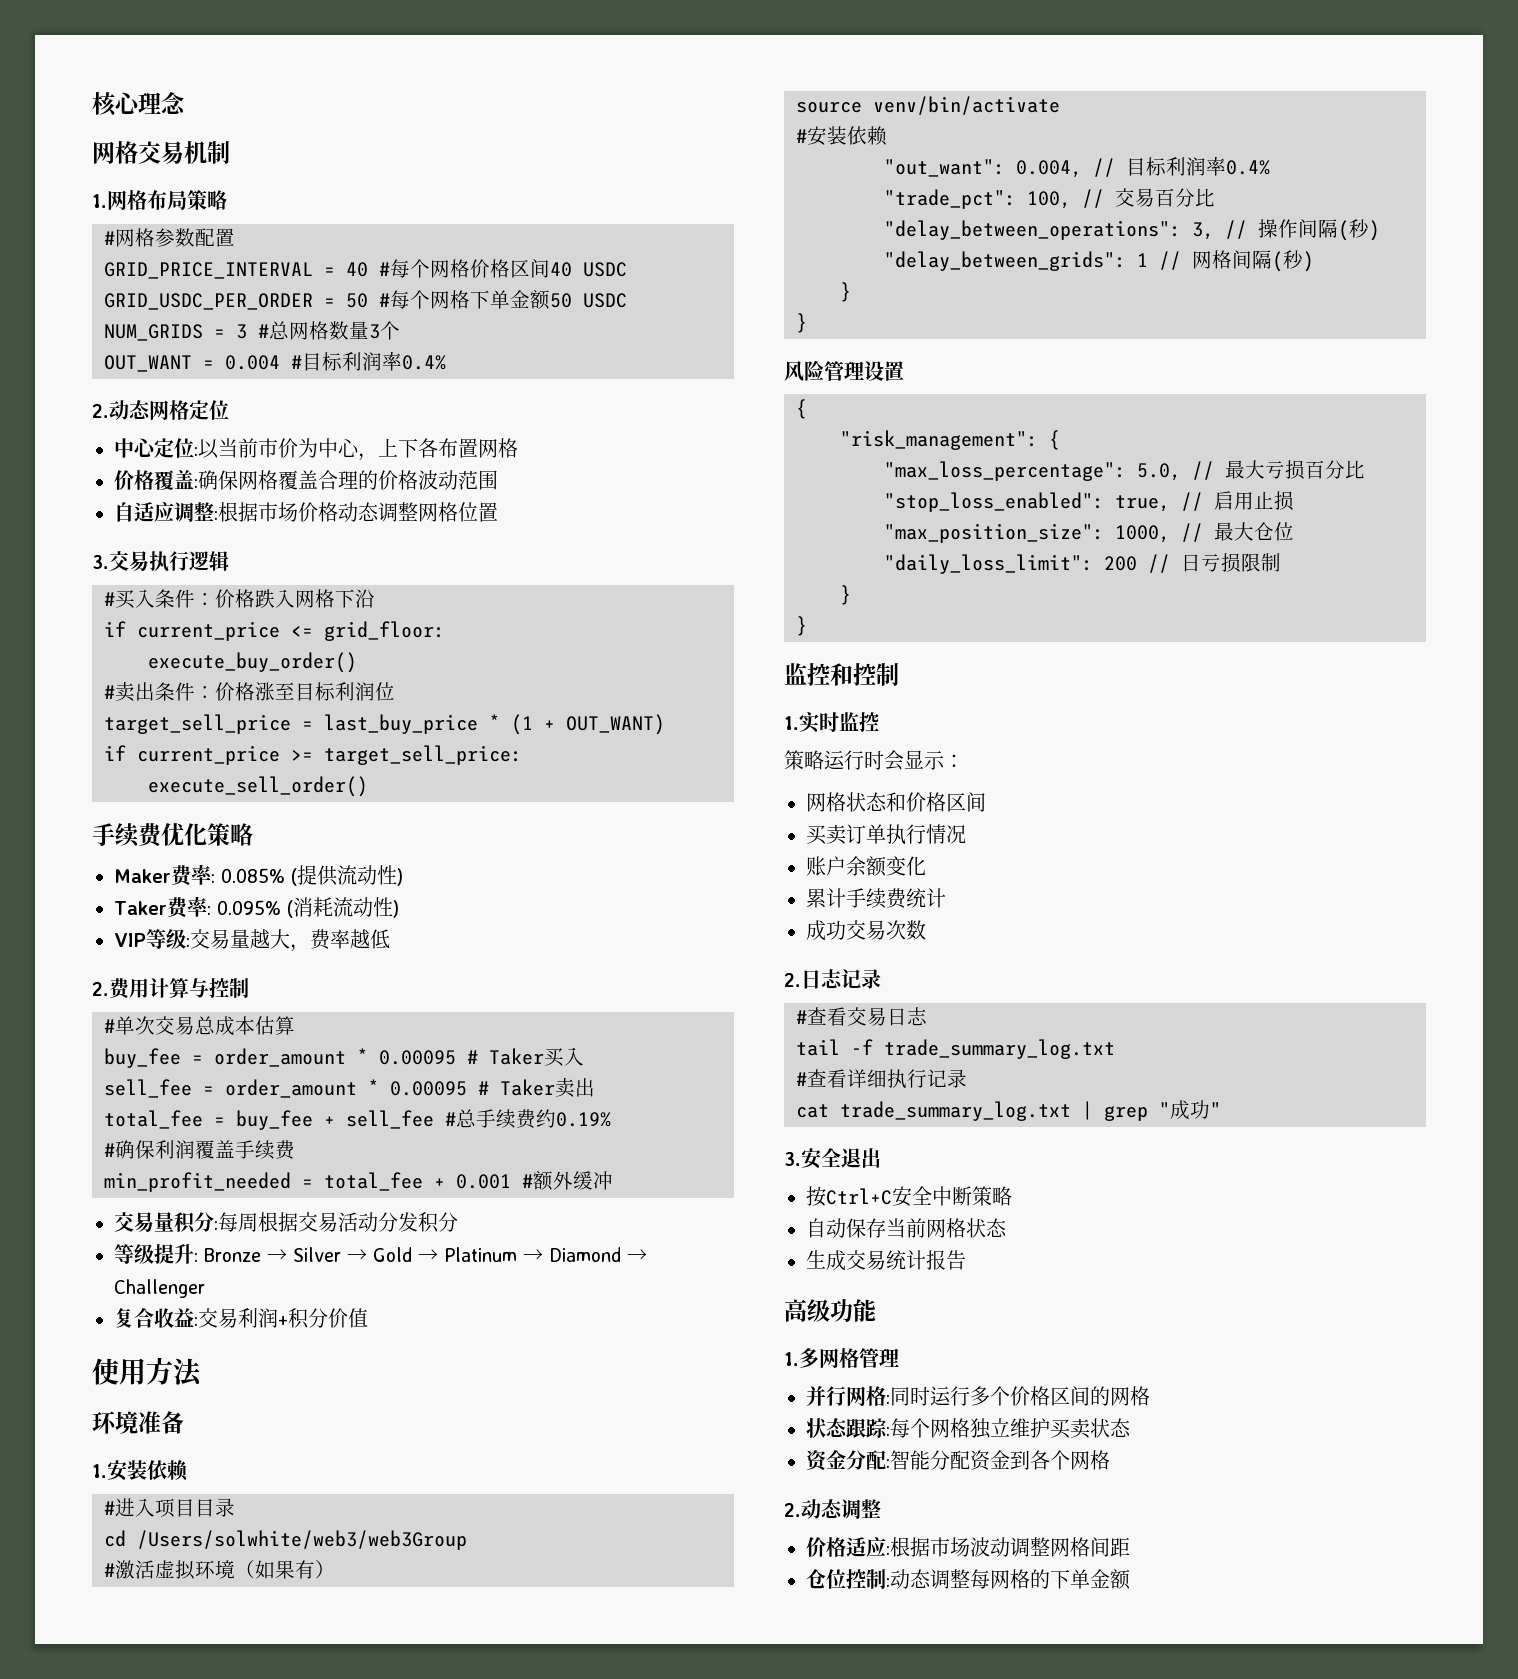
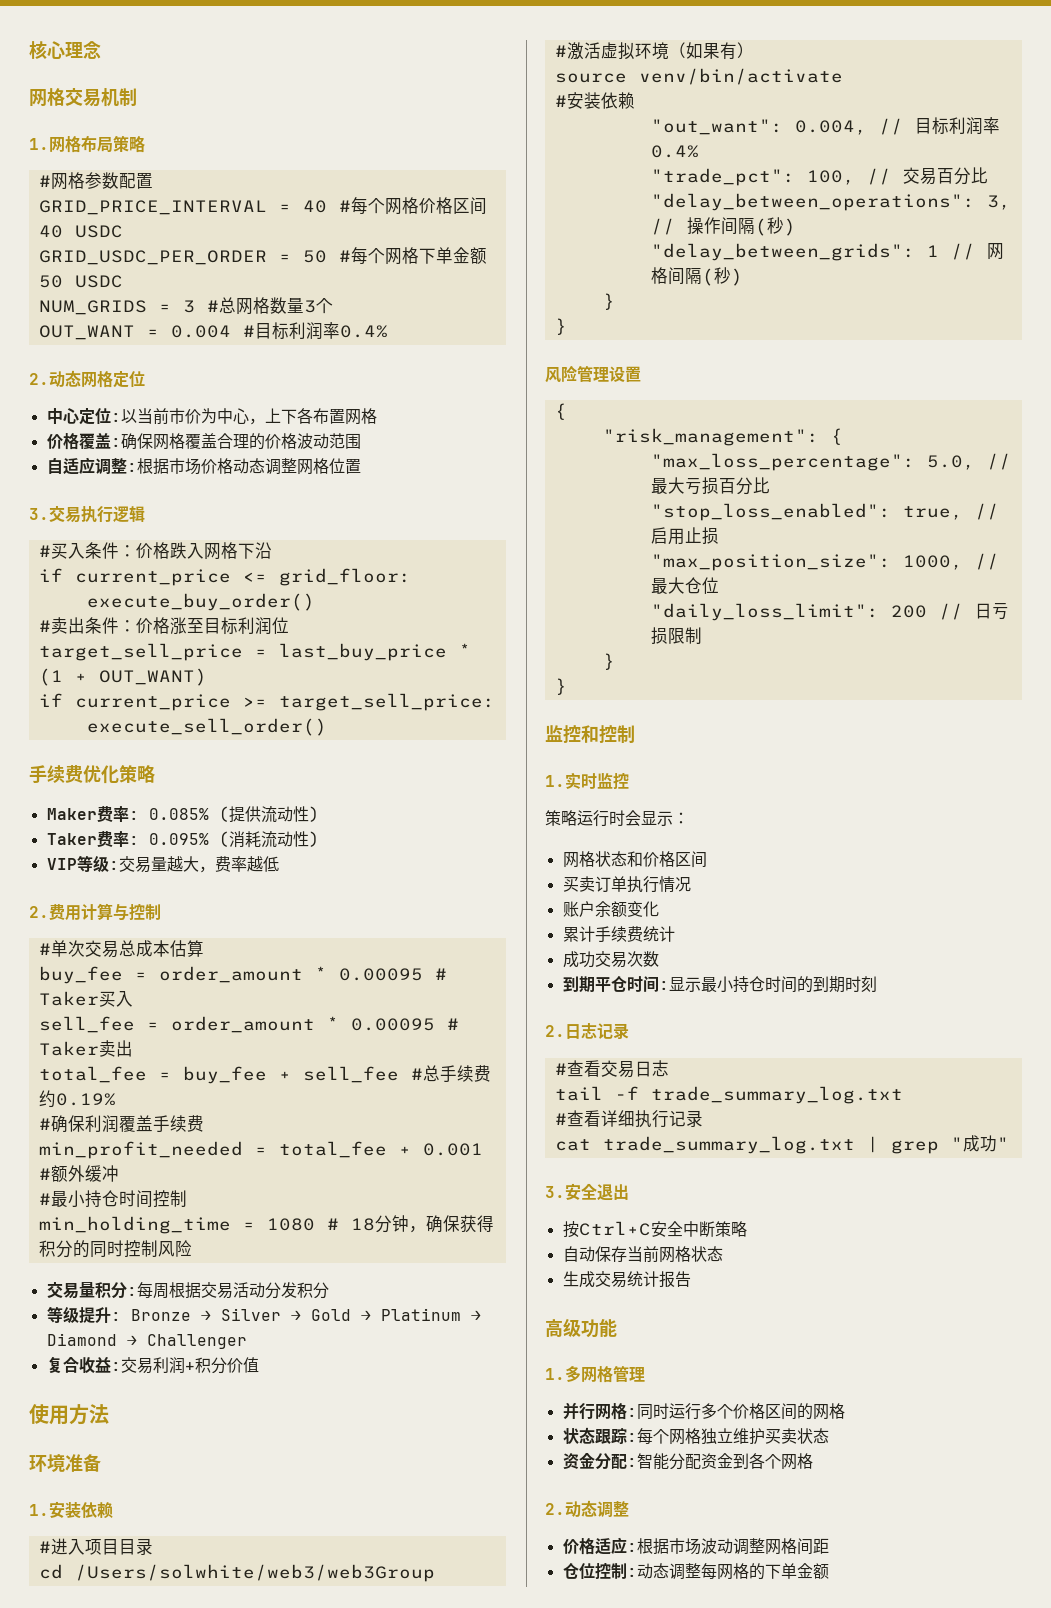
+ #最小持仓时间控制
+ min_holding_time = 1080 # 18分钟，确保获得积分的同时控制风险
+ 到期平仓时间:显示最小持仓时间的到期时刻

